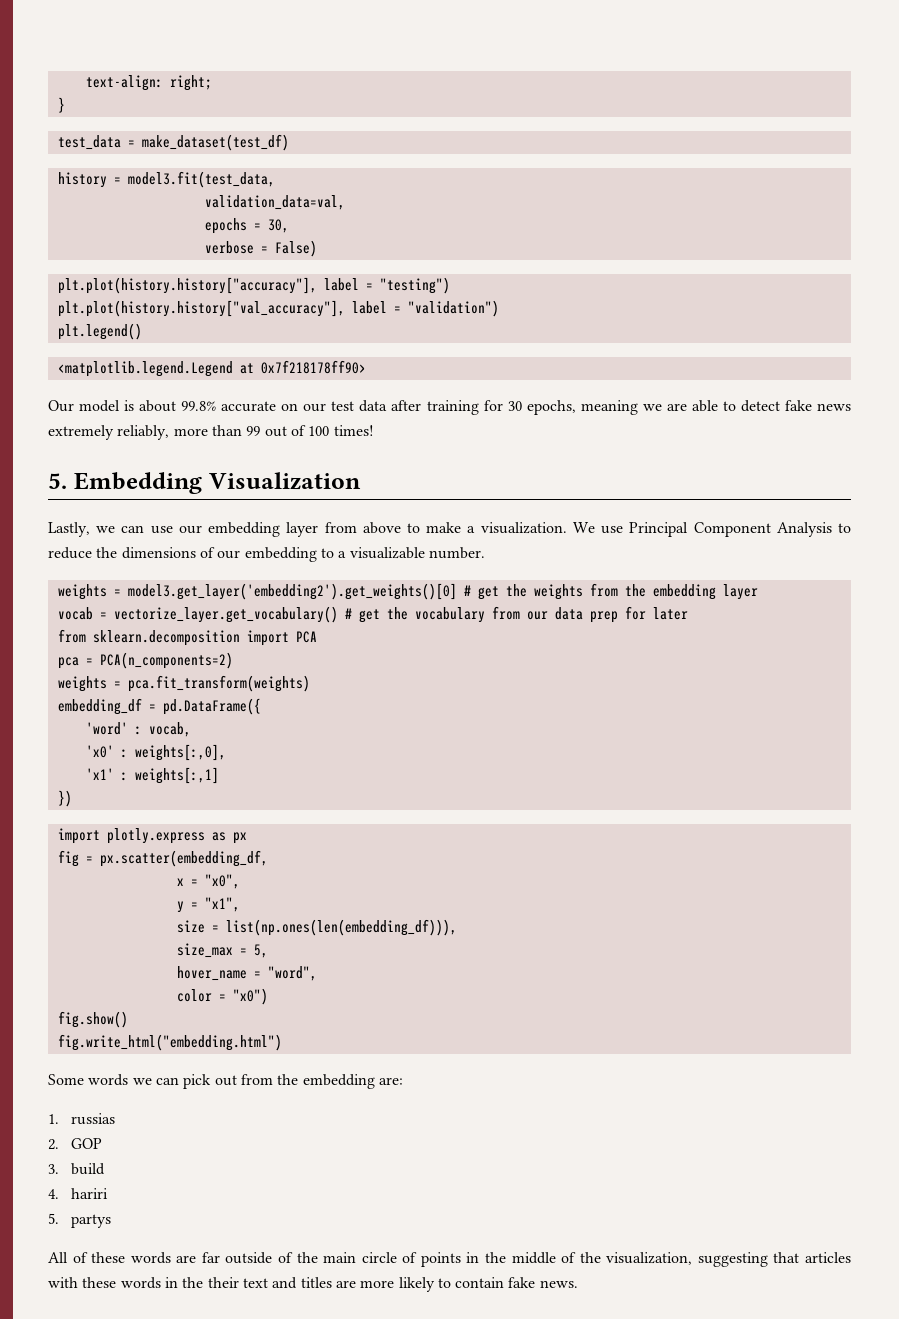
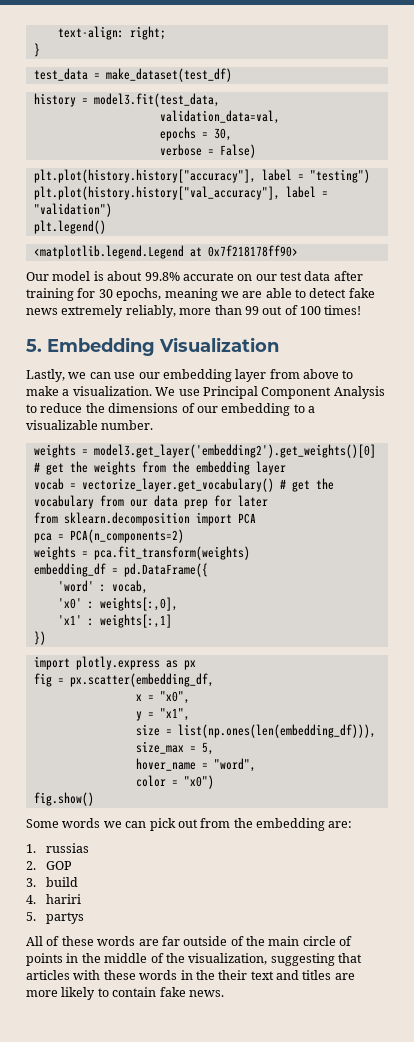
- fig.write_html("embedding.html")

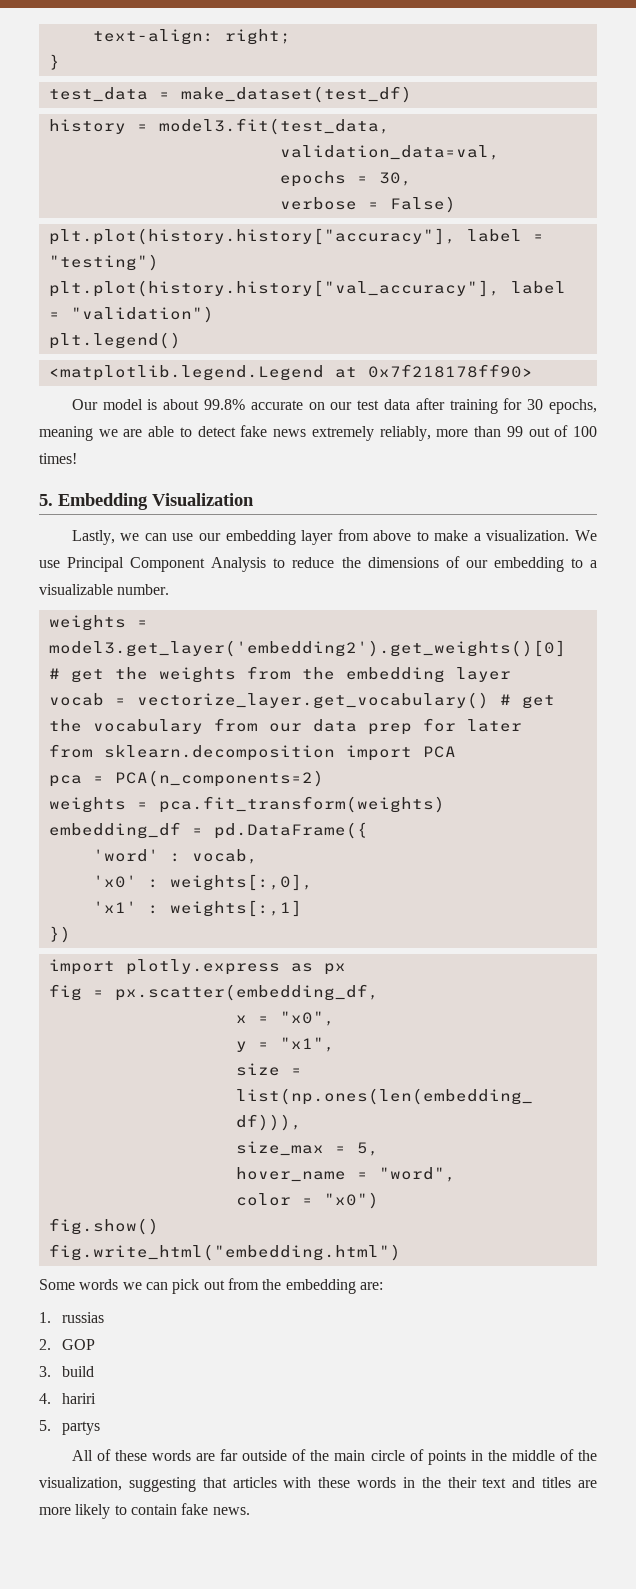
+ fig.write_html("embedding.html")

